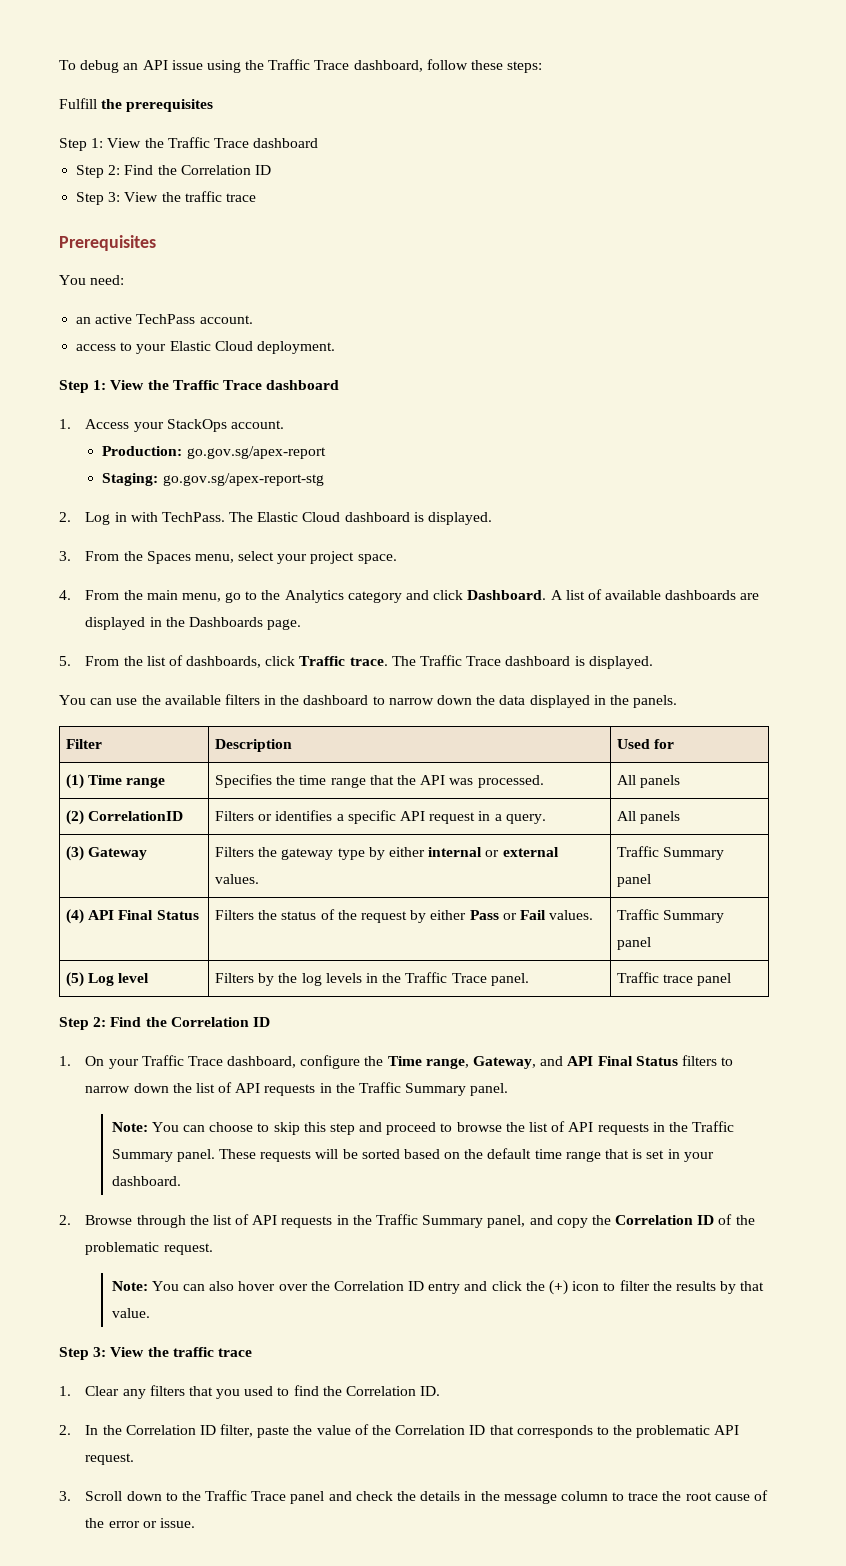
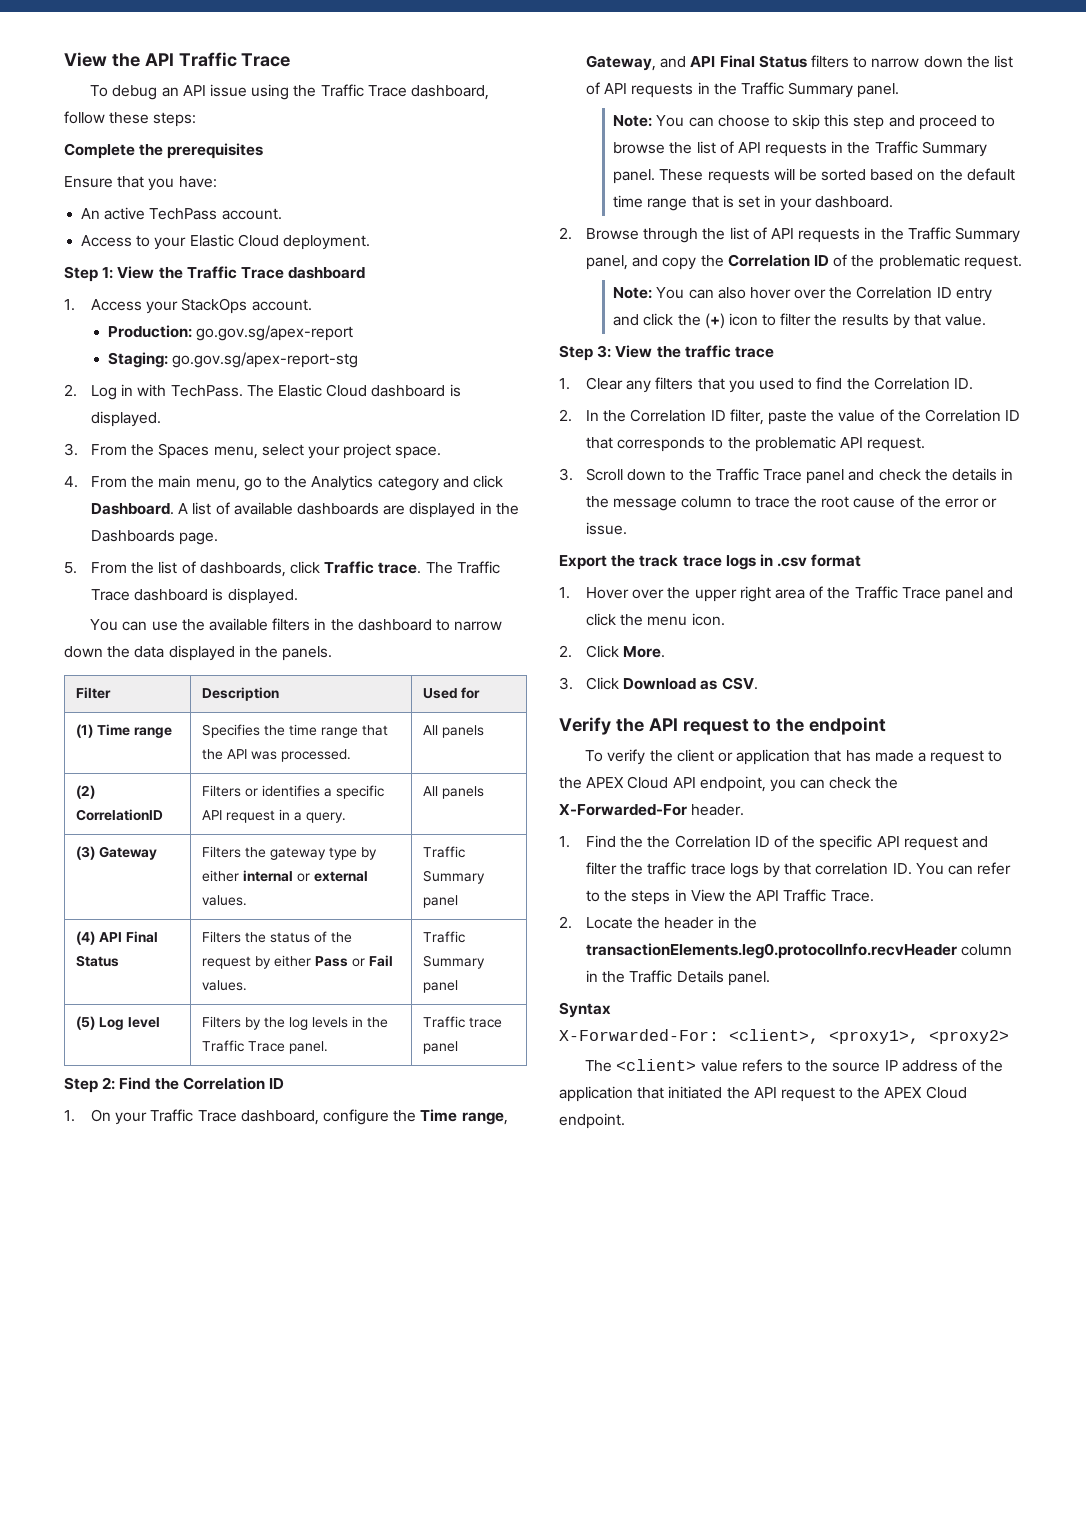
+ View the API Traffic Trace
- Fulfill the prerequisites
- Step 1: View the Traffic Trace dashboard
- Step 2: Find the Correlation ID
- Step 3: View the traffic trace
- Prerequisites
- You need:
- an active TechPass account.
+ Complete the prerequisites
+ Ensure that you have:
+ An active TechPass account.
- access to your Elastic Cloud deployment.
+ Access to your Elastic Cloud deployment.
+ Export the track trace logs in .csv format
+ 1. Hover over the upper right area of the Traffic Trace panel and click the menu icon.
+ 2. Click More.
+ 3. Click Download as CSV.
+ Verify the API request to the endpoint
+ To verify the client or application that has made a request to the APEX Cloud API endpoint, you can check the X-Forwarded-For header.
+ 1. Find the the Correlation ID of the specific API request and filter the traffic trace logs by that correlation ID. You can refer to the steps in View the API Traffic Trace.
+ 2. Locate the header in the transactionElements.leg0.protocolInfo.recvHeader column in the Traffic Details panel.
+ Syntax
+ X-Forwarded-For: <client>, <proxy1>, <proxy2>
+ The <client> value refers to the source IP address of the application that initiated the API request to the APEX Cloud endpoint.

